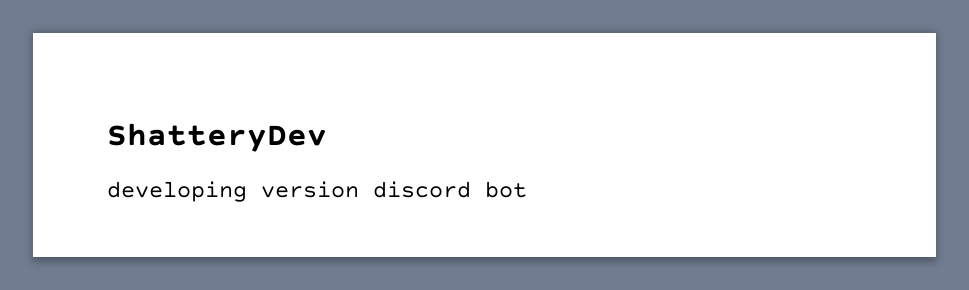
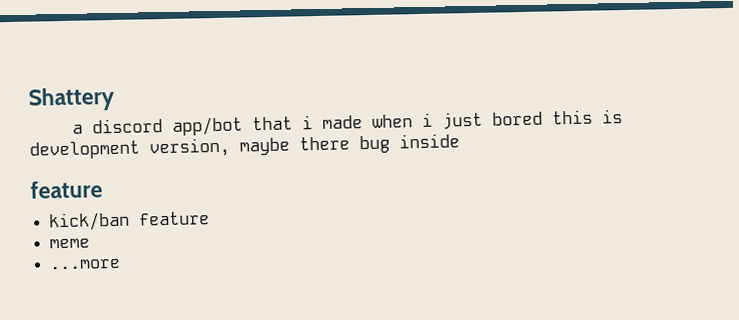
- ShatteryDev
- developing version discord bot
+ Shattery
+ a discord app/bot that i made when i just bored this is development version, maybe there bug inside
+ feature
+ kick/ban feature
+ meme
+ ...more

